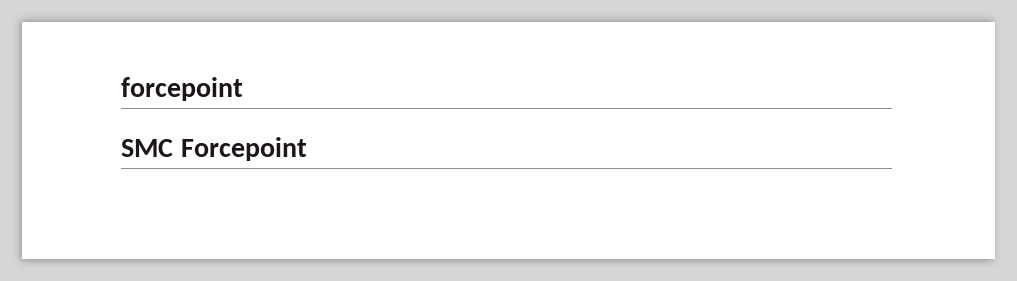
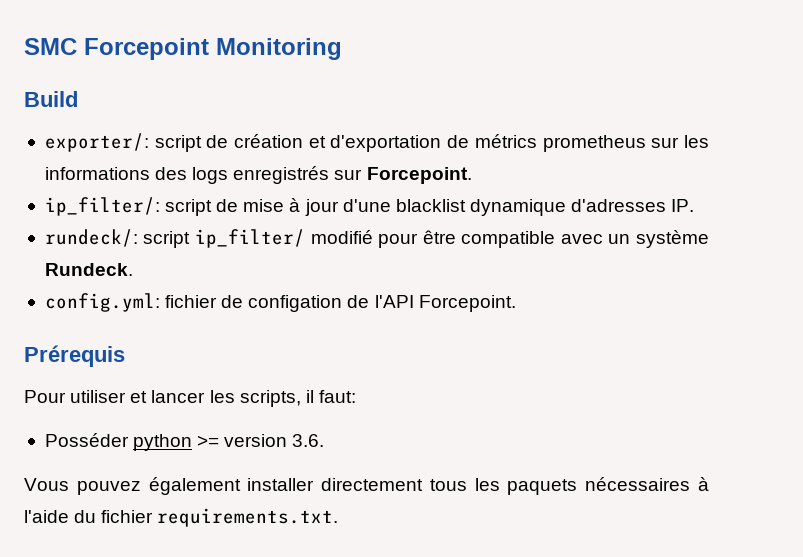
- forcepoint
- SMC Forcepoint
+ SMC Forcepoint Monitoring
+ Build
+ exporter/: script de création et d'exportation de métrics prometheus sur les informations des logs enregistrés sur Forcepoint.
+ ip_filter/: script de mise à jour d'une blacklist dynamique d'adresses IP.
+ rundeck/: script ip_filter/ modifié pour être compatible avec un système Rundeck.
+ config.yml: fichier de configation de l'API Forcepoint.
+ Prérequis
+ Pour utiliser et lancer les scripts, il faut:
+ Posséder python >= version 3.6.
+ Vous pouvez également installer directement tous les paquets nécessaires à l'aide du fichier requirements.txt.

